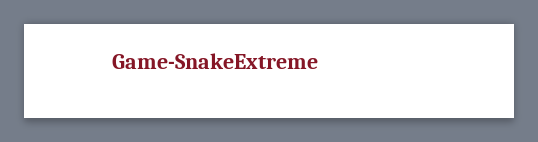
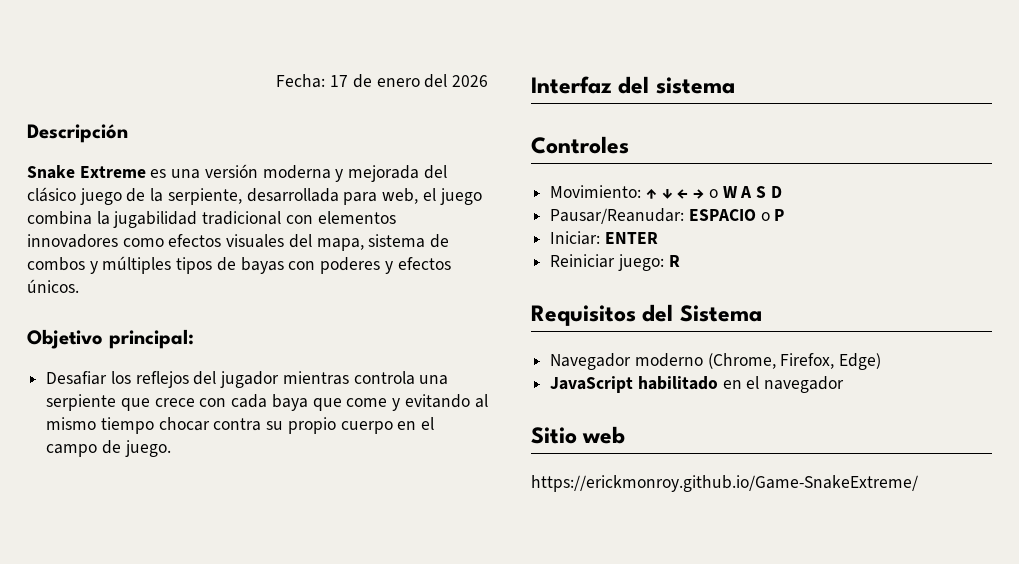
- Game-SnakeExtreme
+ Fecha: 17 de enero del 2026
+ Descripción
+ Snake Extreme es una versión moderna y mejorada del clásico juego de la serpiente, desarrollada para web, el juego combina la jugabilidad tradicional con elementos innovadores como efectos visuales del mapa, sistema de combos y múltiples tipos de bayas con poderes y efectos únicos.
+ Objetivo principal:
+ Desafiar los reflejos del jugador mientras controla una serpiente que crece con cada baya que come y evitando al mismo tiempo chocar contra su propio cuerpo en el campo de juego.
+ Interfaz del sistema
+ Controles
+ Movimiento: ↑ ↓ ← → o W A S D
+ Pausar/Reanudar: ESPACIO o P
+ Iniciar: ENTER
+ Reiniciar juego: R
+ Requisitos del Sistema
+ Navegador moderno (Chrome, Firefox, Edge)
+ JavaScript habilitado en el navegador
+ Sitio web
+ https://erickmonroy.github.io/Game-SnakeExtreme/

